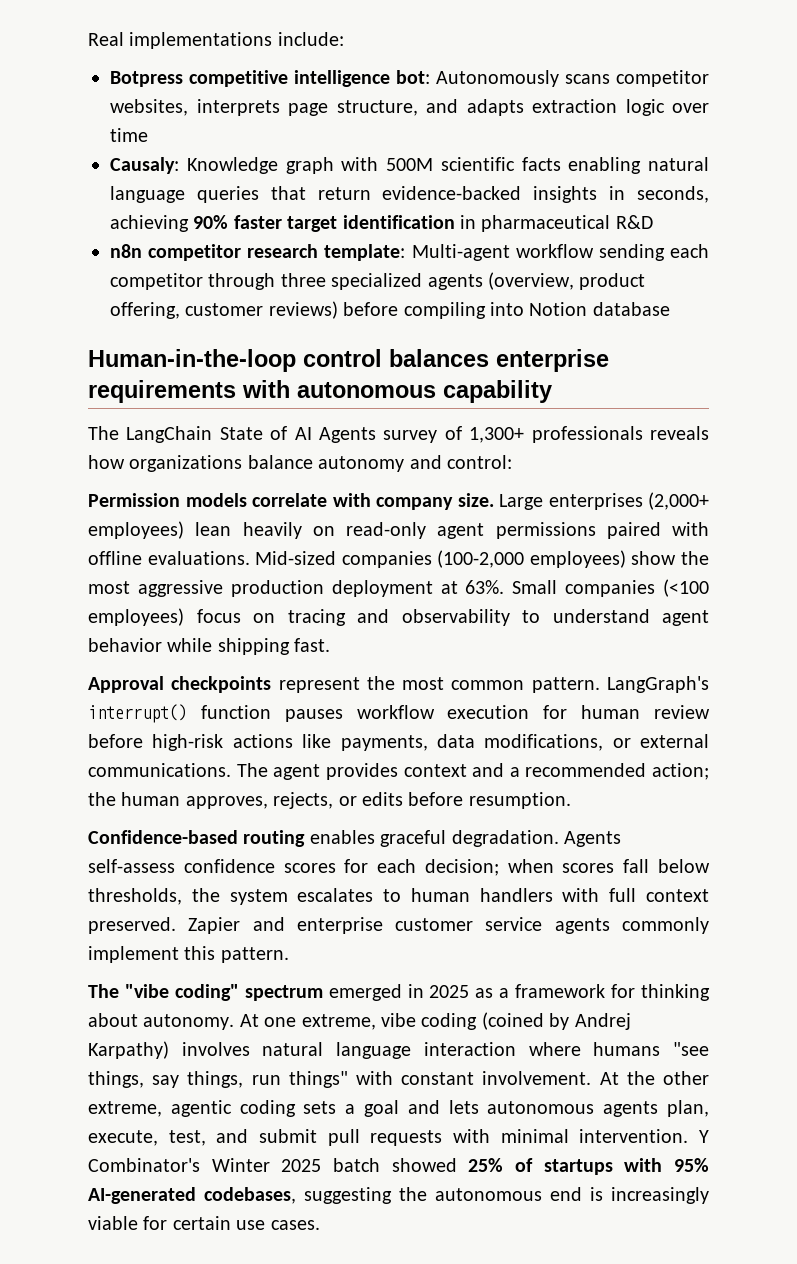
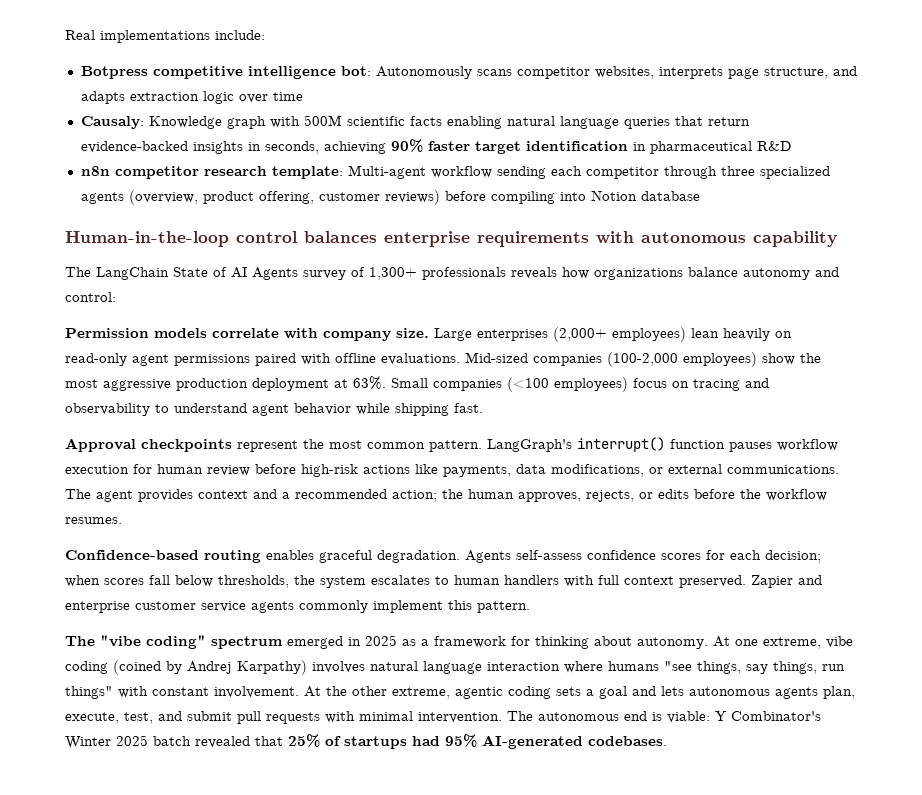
- The agent provides context and a recommended action; the human approves, rejects, or edits before resumption.
+ The agent provides context and a recommended action; the human approves, rejects, or edits before the workflow resumes.
- Y Combinator's Winter 2025 batch showed 25% of startups with 95% AI-generated codebases, suggesting the autonomous end is increasingly viable for certain use cases.
+ The autonomous end is viable: Y Combinator's Winter 2025 batch revealed that 25% of startups had 95% AI-generated codebases.

